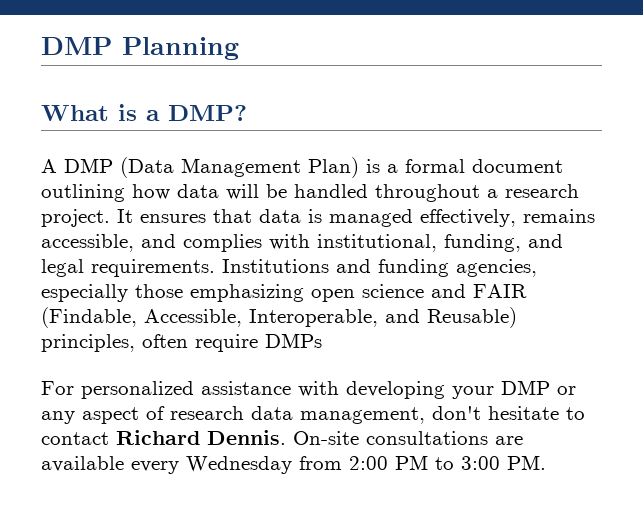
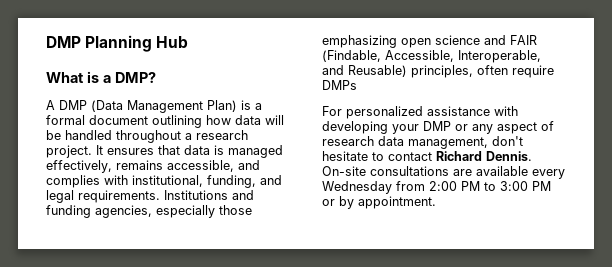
- DMP Planning
+ DMP Planning Hub
- On-site consultations are available every Wednesday from 2:00 PM to 3:00 PM.
+ On-site consultations are available every Wednesday from 2:00 PM to 3:00 PM or by appointment.

